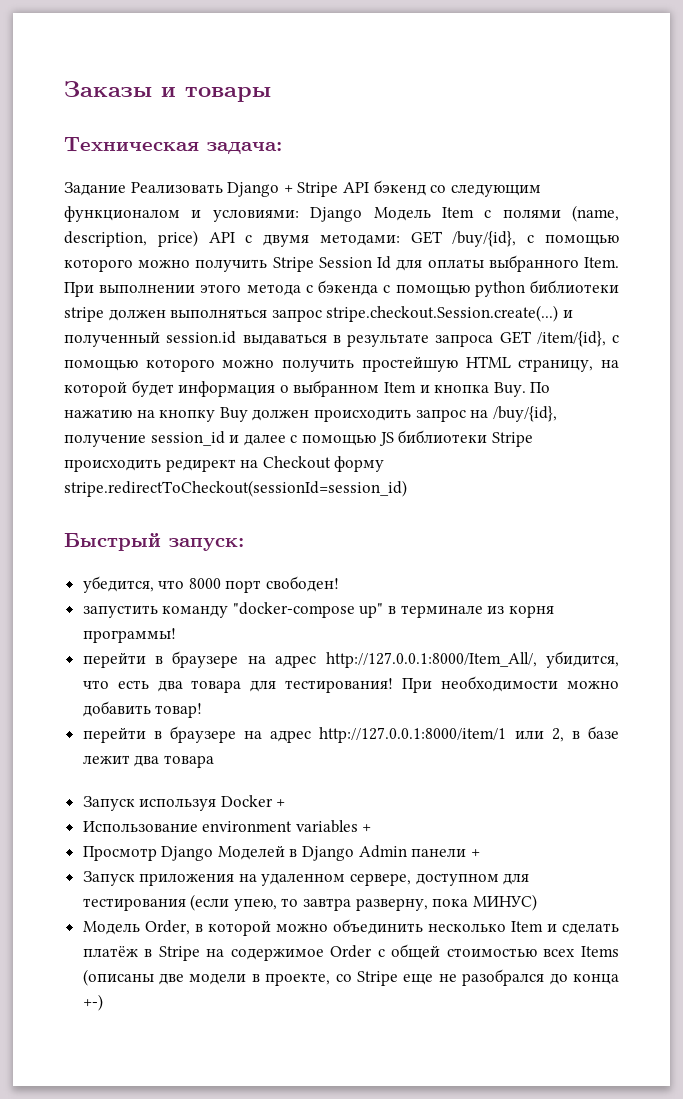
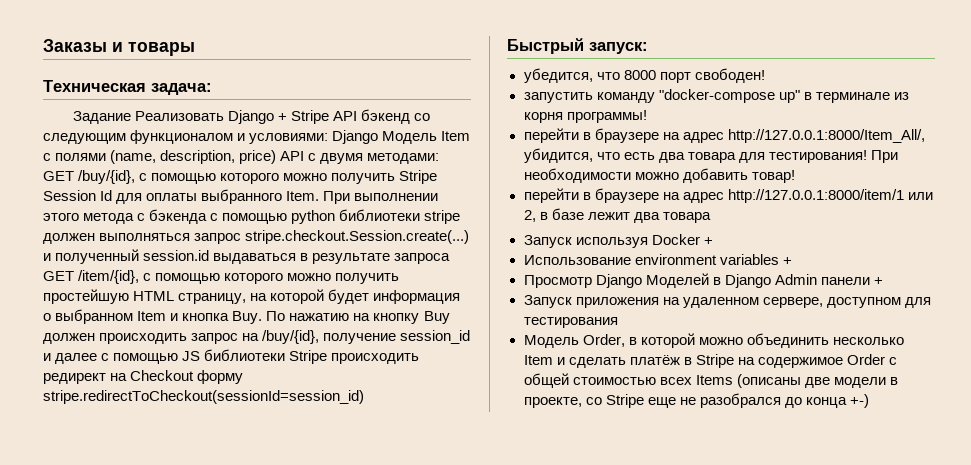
- Запуск приложения на удаленном сервере, доступном для тестирования (если упею, то завтра разверну, пока МИНУС)
+ Запуск приложения на удаленном сервере, доступном для тестирования

